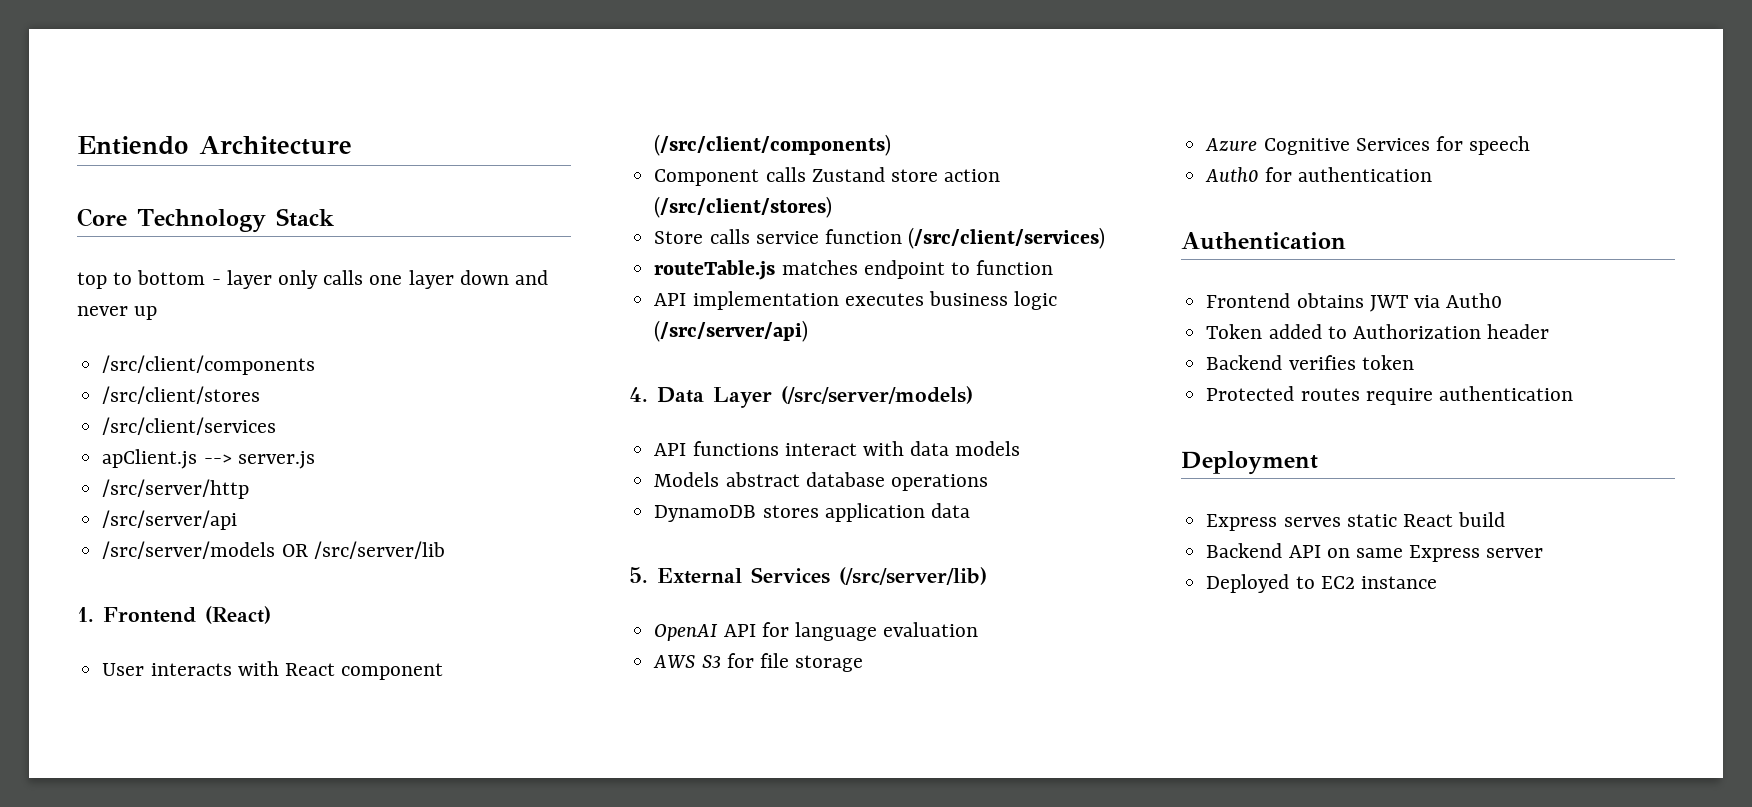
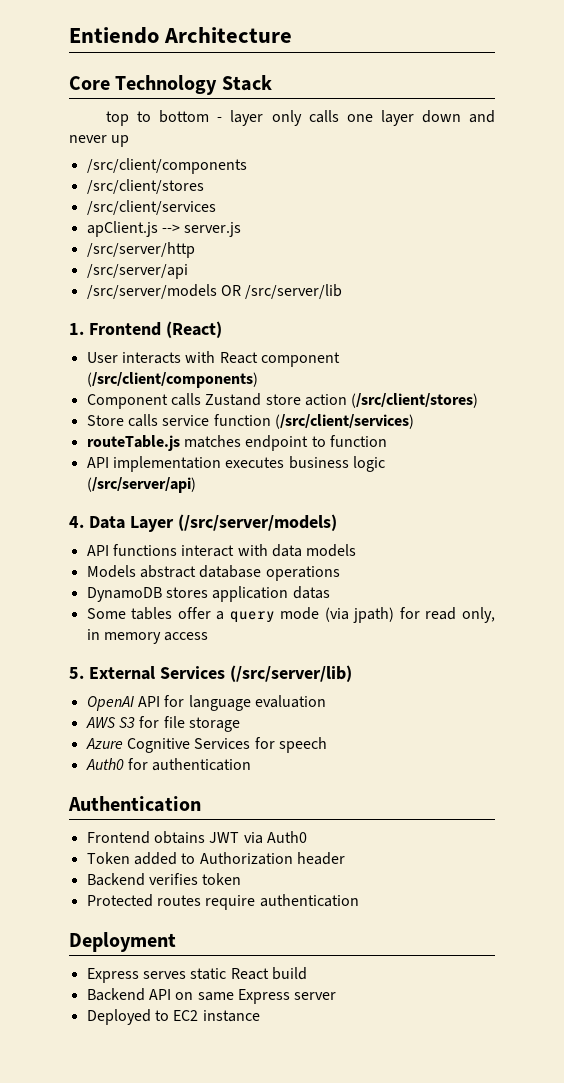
- DynamoDB stores application data
+ DynamoDB stores application datas
+ Some tables offer a query mode (via jpath) for read only, in memory access

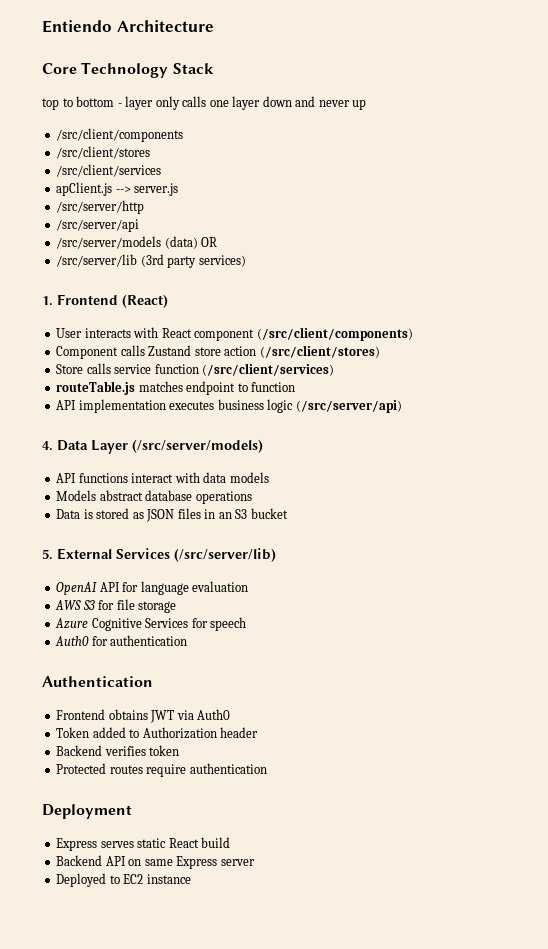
- /src/server/models OR /src/server/lib
+ /src/server/models (data) OR
+ /src/server/lib (3rd party services)
- DynamoDB stores application datas
- Some tables offer a query mode (via jpath) for read only, in memory access
+ Data is stored as JSON files in an S3 bucket

